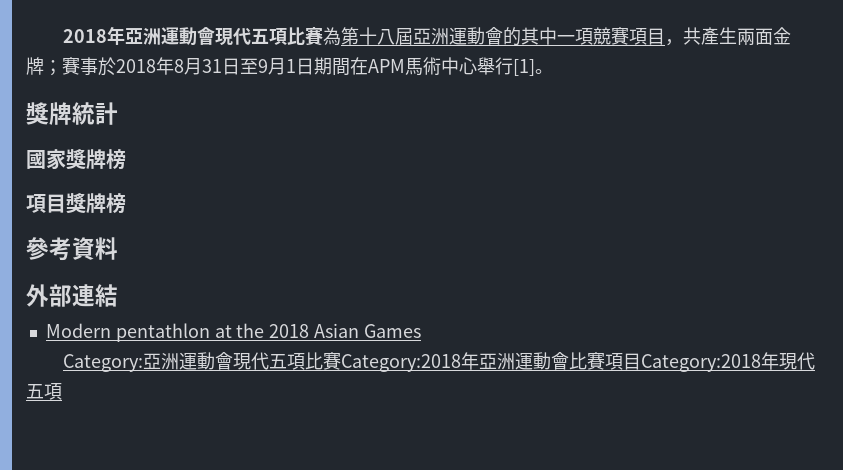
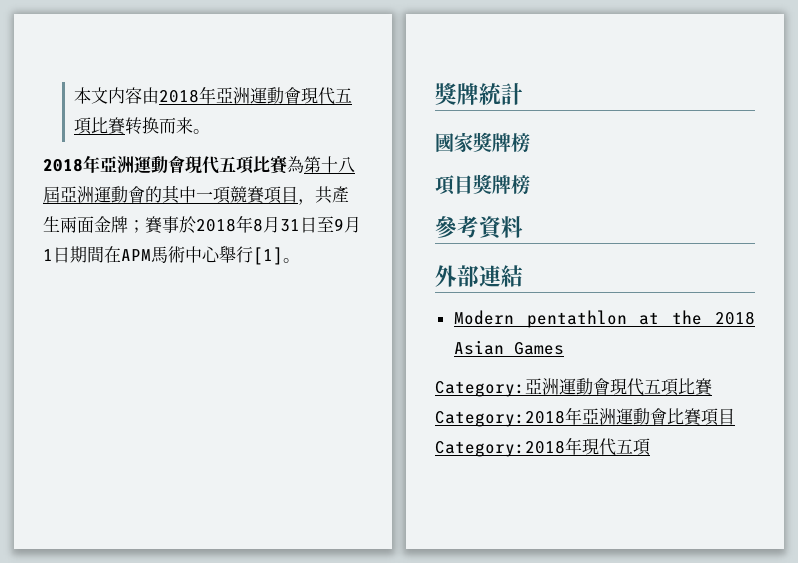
+ 本文内容由2018年亞洲運動會現代五項比賽转换而来。

